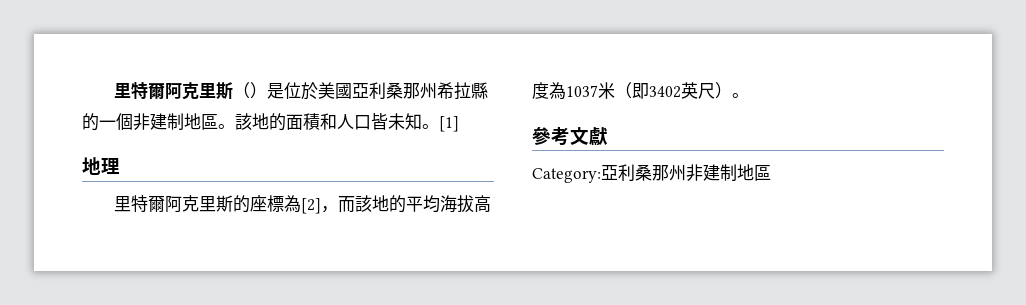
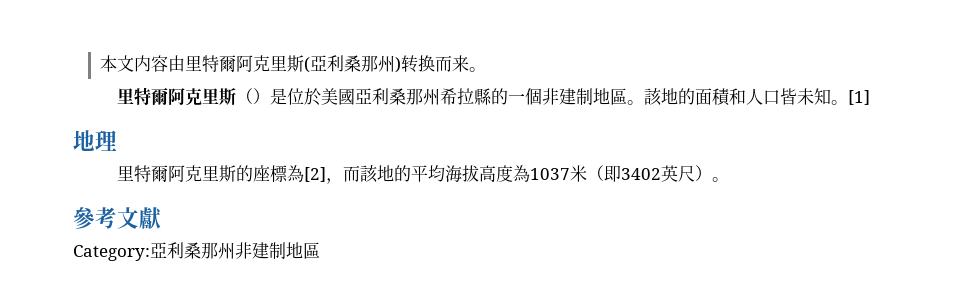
+ 本文内容由里特爾阿克里斯(亞利桑那州)转换而来。

